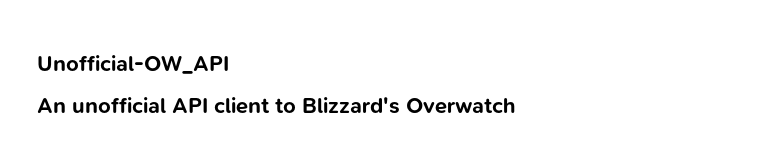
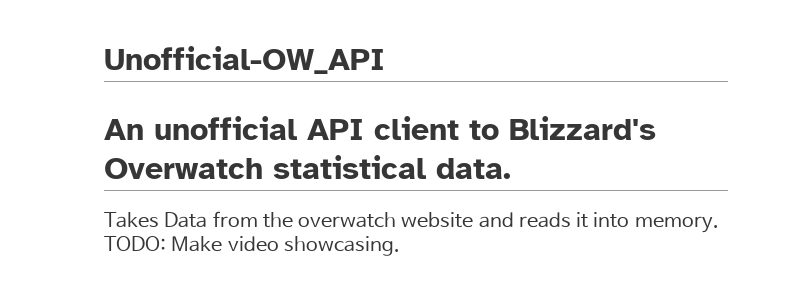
- An unofficial API client to Blizzard's Overwatch
+ An unofficial API client to Blizzard's Overwatch statistical data.
+ Takes Data from the overwatch website and reads it into memory. TODO: Make video showcasing.

